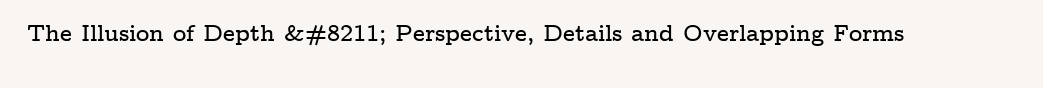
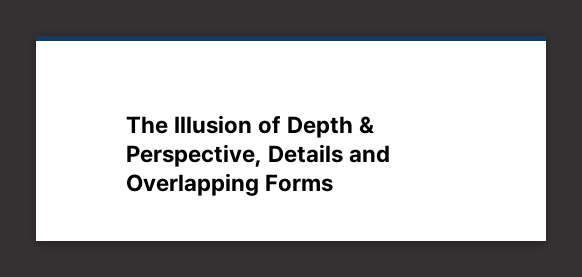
- The Illusion of Depth &#8211; Perspective, Details and Overlapping Forms
+ The Illusion of Depth & Perspective, Details and Overlapping Forms

